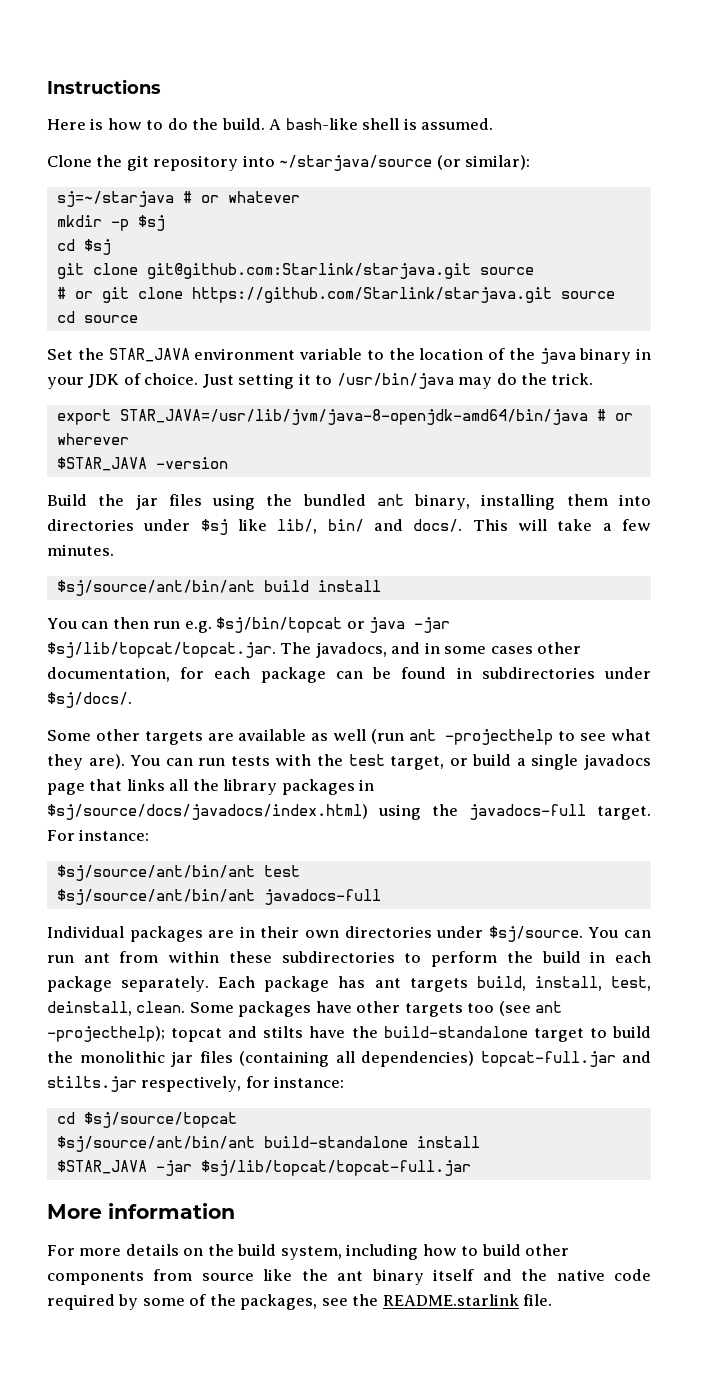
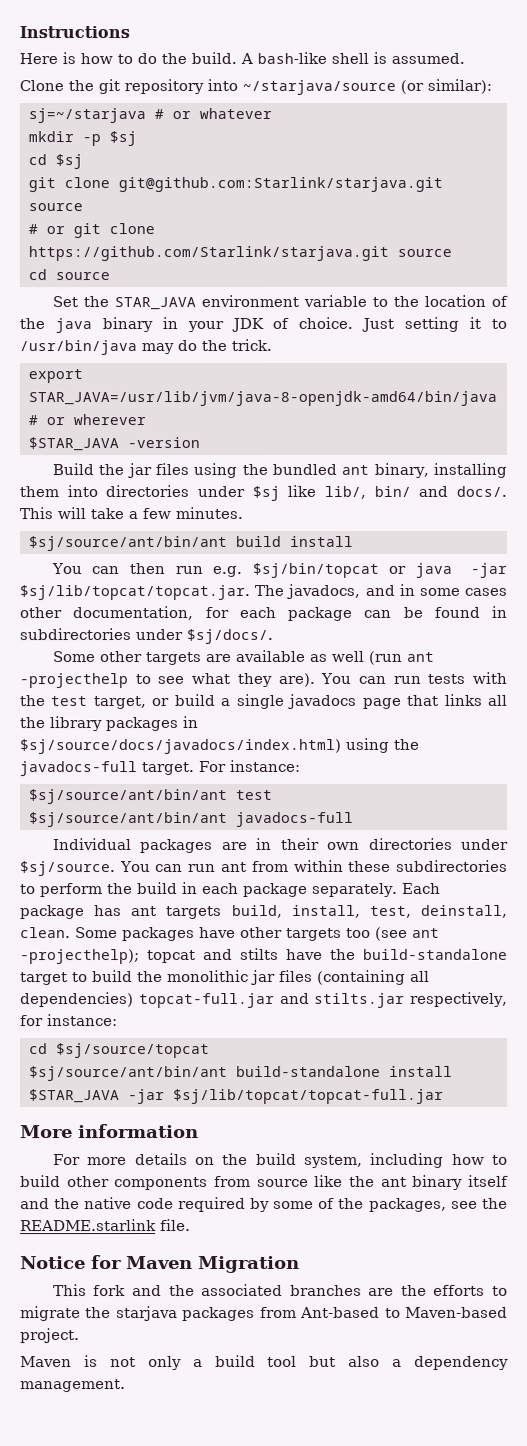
+ Notice for Maven Migration
+ This fork and the associated branches are the efforts to migrate the starjava packages from Ant-based to Maven-based project.
+ Maven is not only a build tool but also a dependency management.

